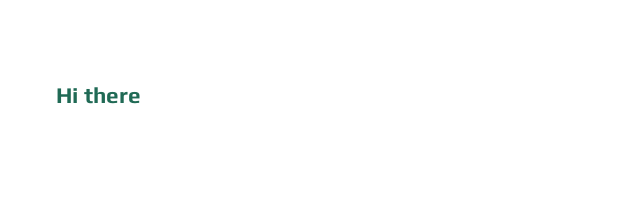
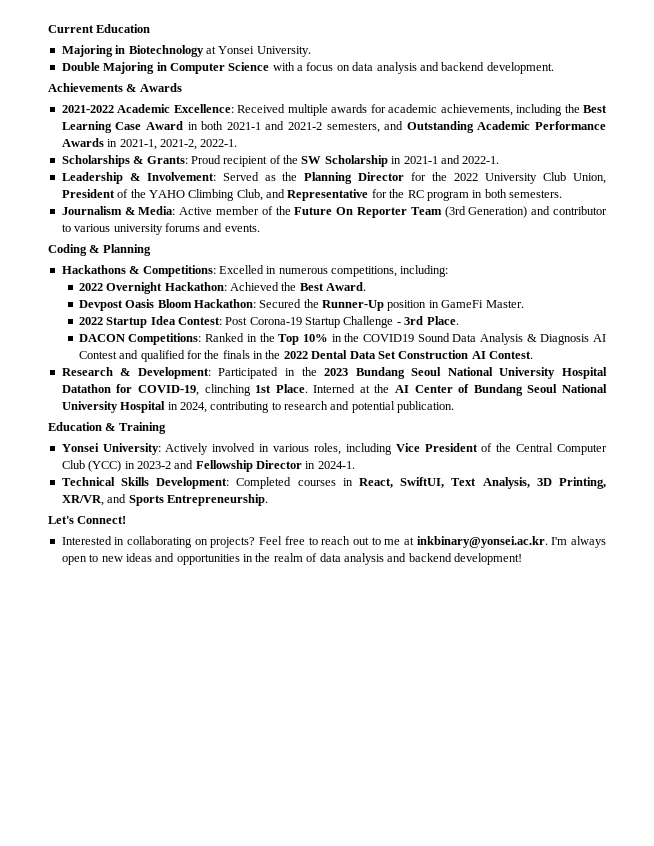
- Hi there
+ Current Education
+ Majoring in Biotechnology at Yonsei University.
+ Double Majoring in Computer Science with a focus on data analysis and backend development.
+ Achievements & Awards
+ 2021-2022 Academic Excellence: Received multiple awards for academic achievements, including the Best Learning Case Award in both 2021-1 and 2021-2 semesters, and Outstanding Academic Performance Awards in 2021-1, 2021-2, 2022-1.
+ Scholarships & Grants: Proud recipient of the SW Scholarship in 2021-1 and 2022-1.
+ Leadership & Involvement: Served as the Planning Director for the 2022 University Club Union, President of the YAHO Climbing Club, and Representative for the RC program in both semesters.
+ Journalism & Media: Active member of the Future On Reporter Team (3rd Generation) and contributor to various university forums and events.
+ Coding & Planning
+ Hackathons & Competitions: Excelled in numerous competitions, including:
+ 2022 Overnight Hackathon: Achieved the Best Award.
+ Devpost Oasis Bloom Hackathon: Secured the Runner-Up position in GameFi Master.
+ 2022 Startup Idea Contest: Post Corona-19 Startup Challenge - 3rd Place.
+ DACON Competitions: Ranked in the Top 10% in the COVID19 Sound Data Analysis & Diagnosis AI Contest and qualified for the finals in the 2022 Dental Data Set Construction AI Contest.
+ Research & Development: Participated in the 2023 Bundang Seoul National University Hospital Datathon for COVID-19, clinching 1st Place. Interned at the AI Center of Bundang Seoul National University Hospital in 2024, contributing to research and potential publication.
+ Education & Training
+ Yonsei University: Actively involved in various roles, including Vice President of the Central Computer Club (YCC) in 2023-2 and Fellowship Director in 2024-1.
+ Technical Skills Development: Completed courses in React, SwiftUI, Text Analysis, 3D Printing, XR/VR, and Sports Entrepreneurship.
+ Let's Connect!
+ Interested in collaborating on projects? Feel free to reach out to me at inkbinary@yonsei.ac.kr. I'm always open to new ideas and opportunities in the realm of data analysis and backend development!

